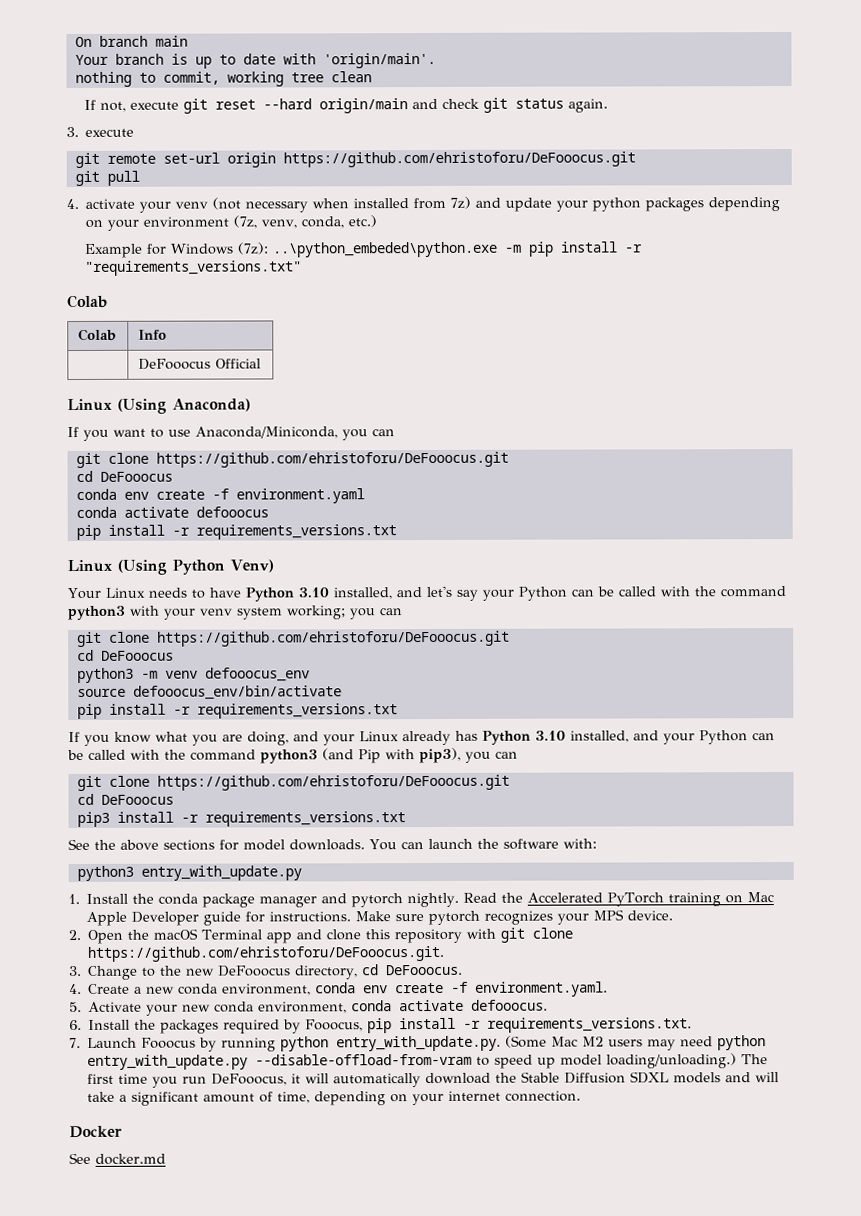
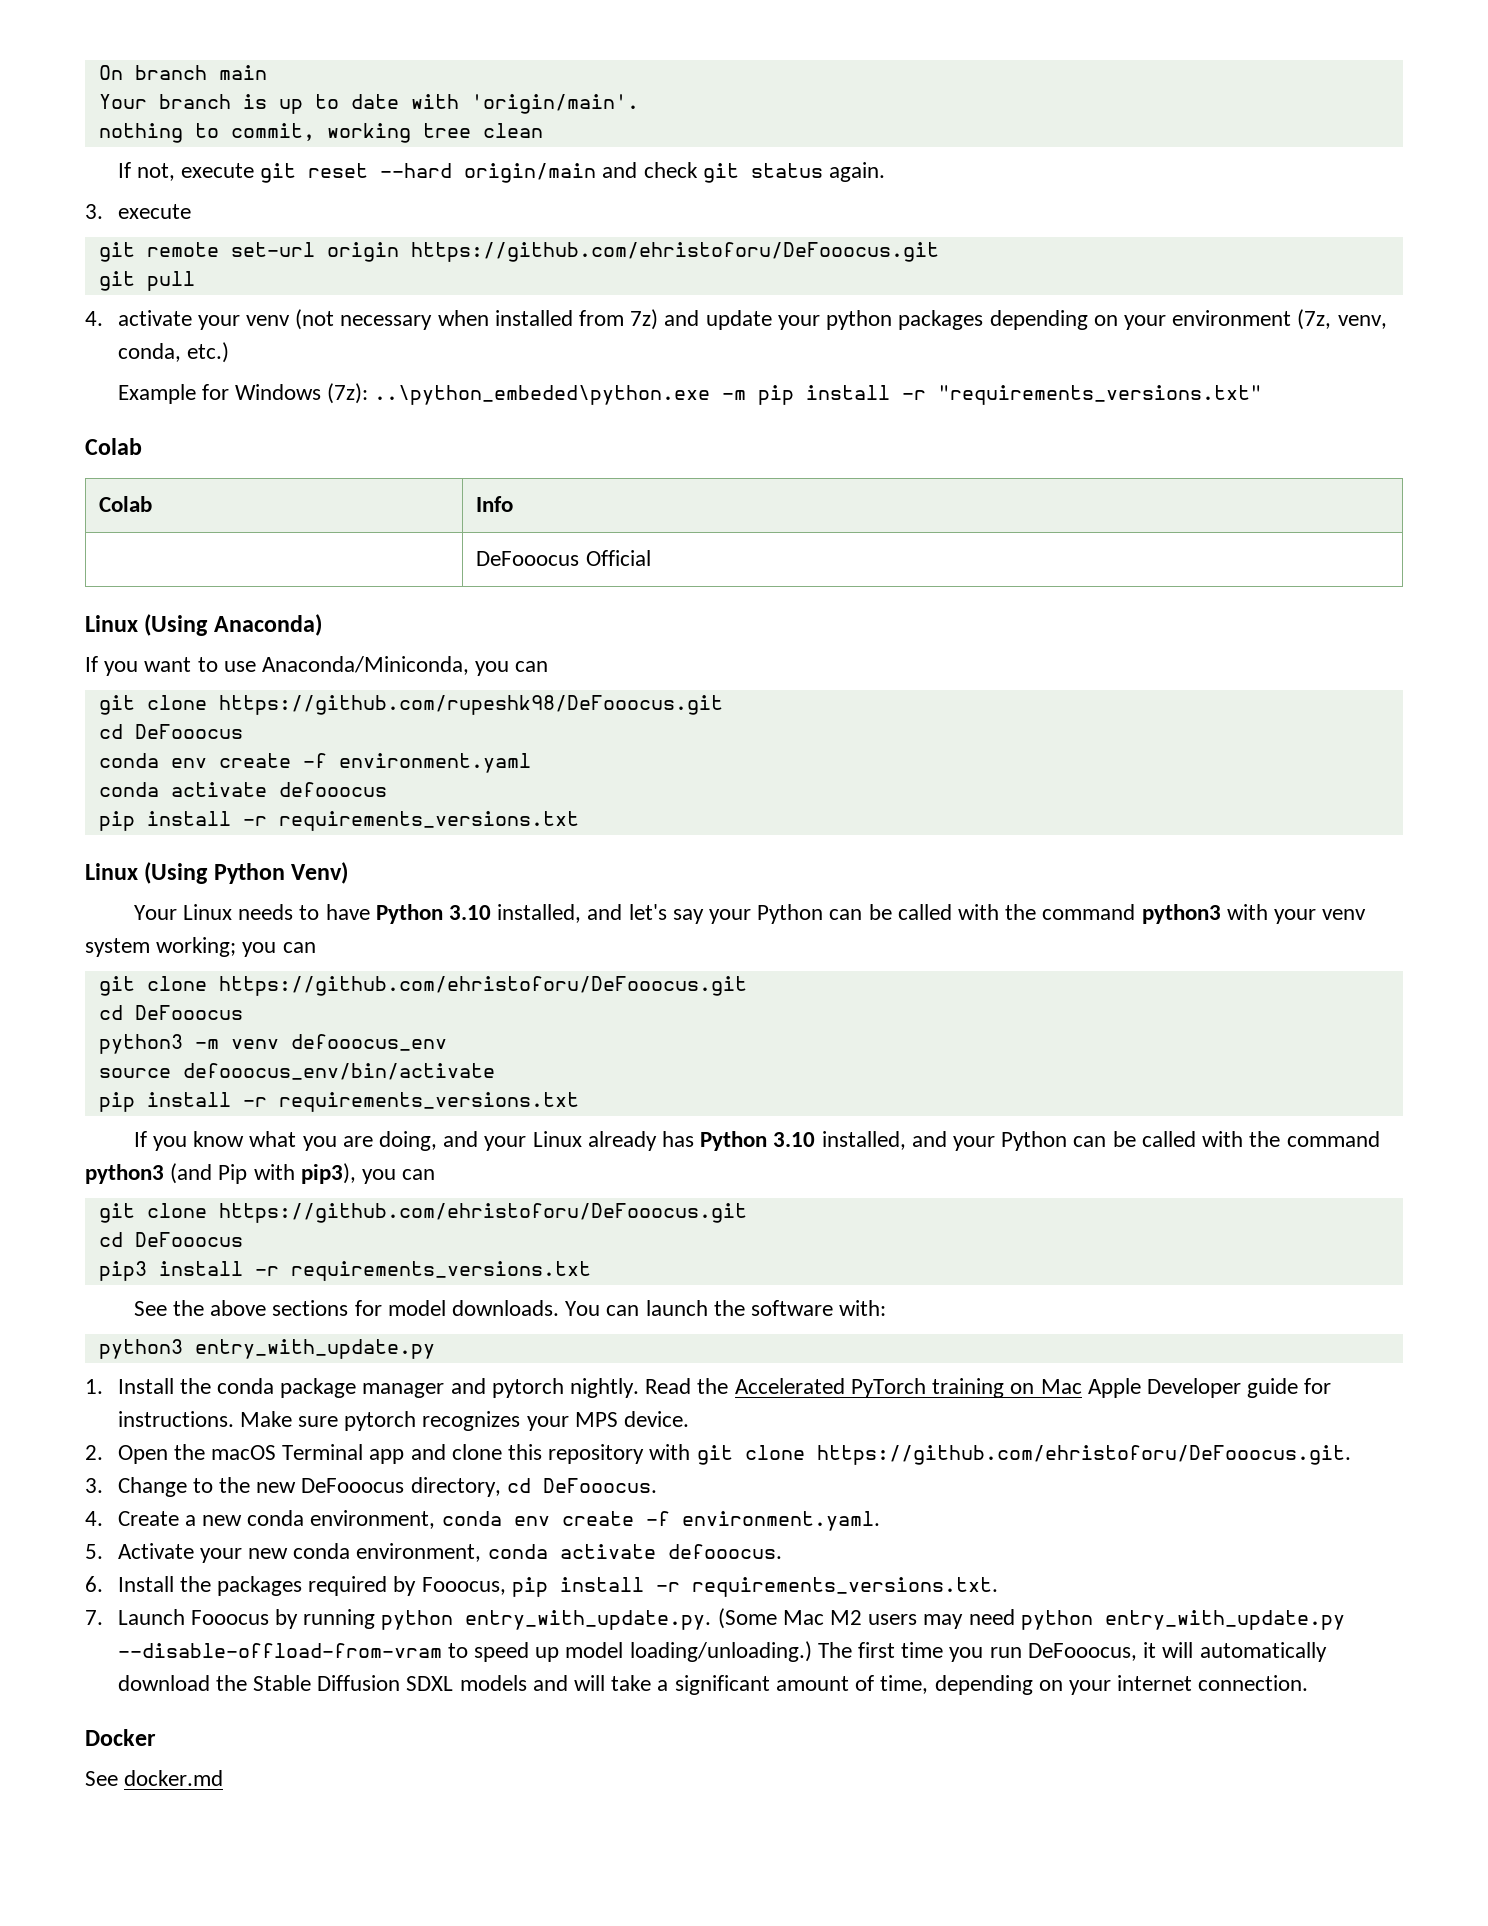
  If you want to use Anaconda/Miniconda, you can
- git clone https://github.com/ehristoforu/DeFooocus.git
+ git clone https://github.com/rupeshk98/DeFooocus.git

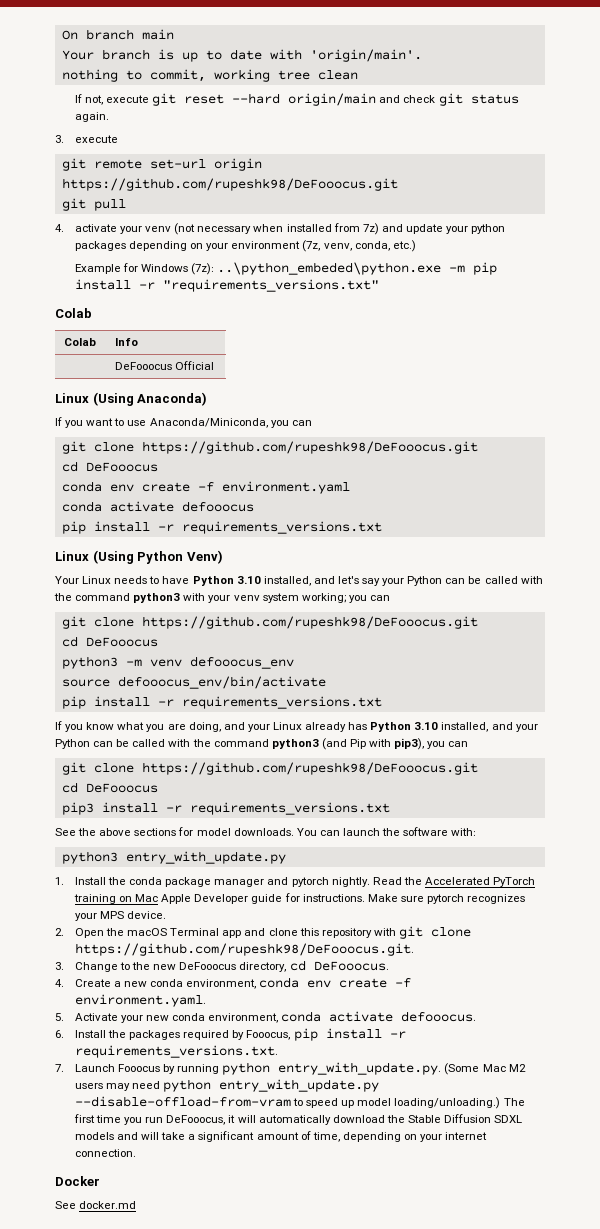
- git remote set-url origin https://github.com/ehristoforu/DeFooocus.git
+ git remote set-url origin https://github.com/rupeshk98/DeFooocus.git
  Your Linux needs to have Python 3.10 installed, and let's say your Python can be called with the command python3 with your venv system working; you can
- git clone https://github.com/ehristoforu/DeFooocus.git
+ git clone https://github.com/rupeshk98/DeFooocus.git
  If you know what you are doing, and your Linux already has Python 3.10 installed, and your Python can be called with the command python3 (and Pip with pip3), you can
- git clone https://github.com/ehristoforu/DeFooocus.git
+ git clone https://github.com/rupeshk98/DeFooocus.git
- 2. Open the macOS Terminal app and clone this repository with git clone https://github.com/ehristoforu/DeFooocus.git.
+ 2. Open the macOS Terminal app and clone this repository with git clone https://github.com/rupeshk98/DeFooocus.git.

